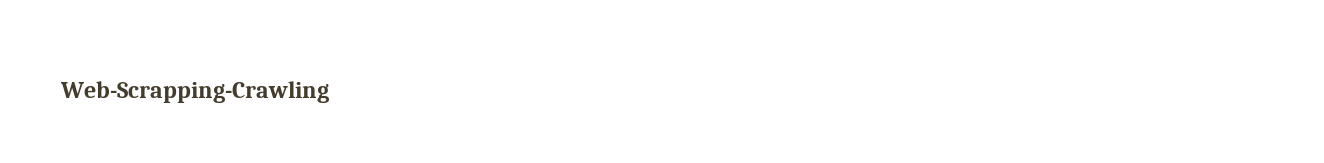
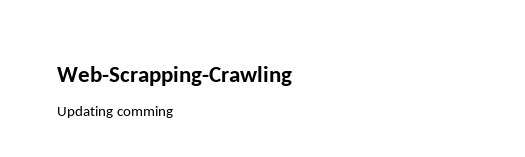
+ Updating comming

